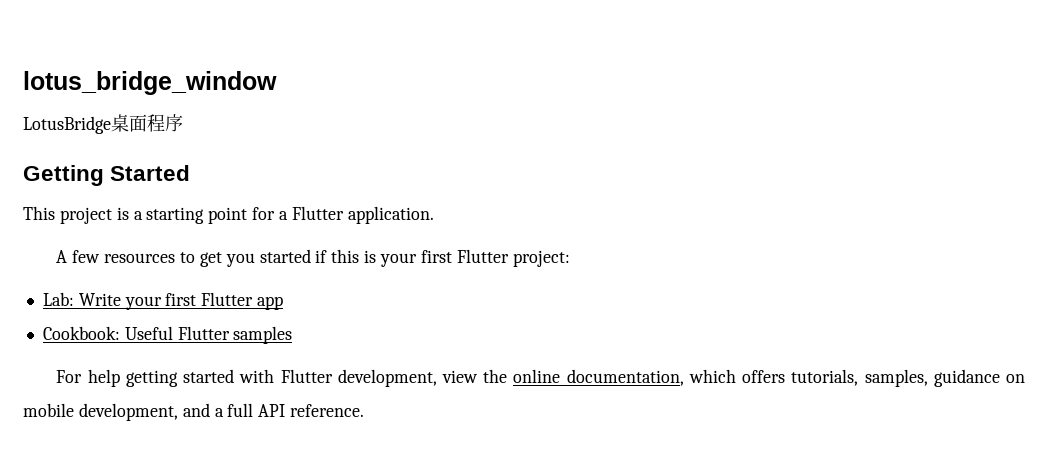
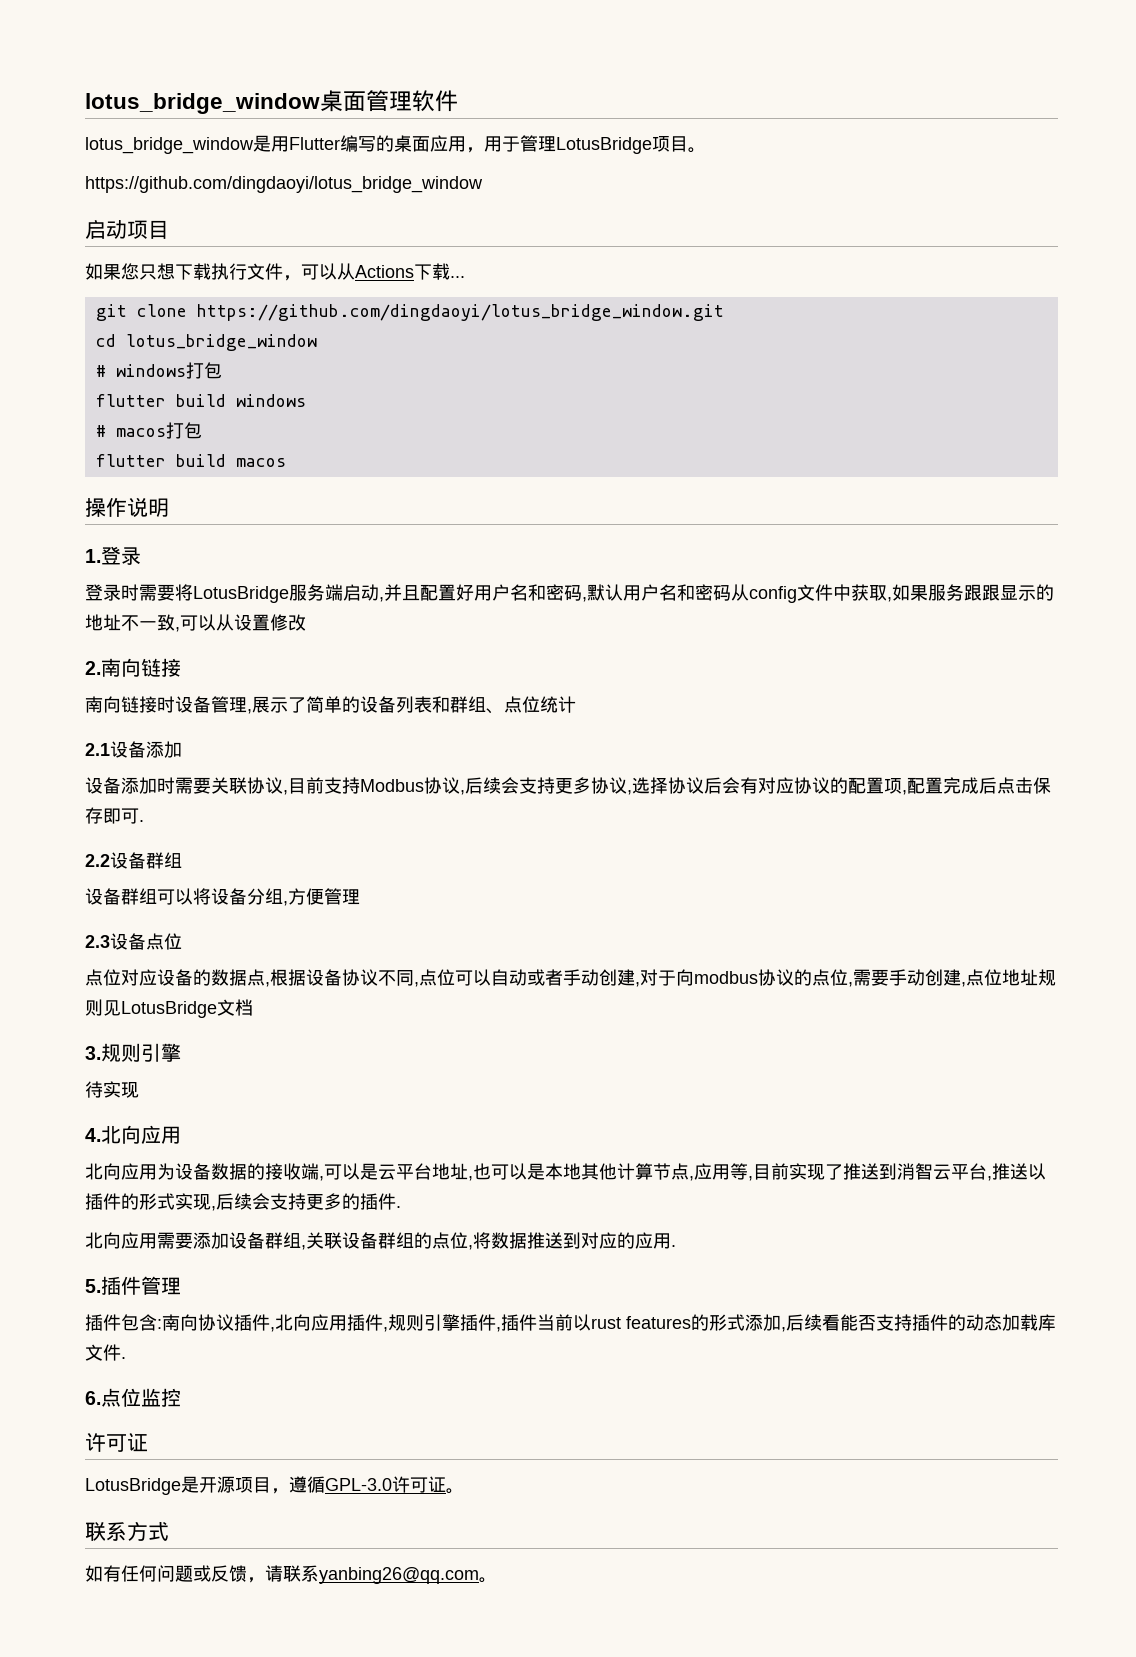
- lotus_bridge_window
- LotusBridge桌面程序
- Getting Started
- This project is a starting point for a Flutter application.
- A few resources to get you started if this is your first Flutter project:
- Lab: Write your first Flutter app
- Cookbook: Useful Flutter samples
- For help getting started with Flutter development, view the online documentation, which offers tutorials, samples, guidance on mobile development, and a full API reference.
+ lotus_bridge_window桌面管理软件
+ lotus_bridge_window是用Flutter编写的桌面应用，用于管理LotusBridge项目。
+ https://github.com/dingdaoyi/lotus_bridge_window
+ 启动项目
+ 如果您只想下载执行文件，可以从Actions下载...
+ git clone https://github.com/dingdaoyi/lotus_bridge_window.git
+ cd lotus_bridge_window
+ # windows打包
+ flutter build windows
+ # macos打包
+ flutter build macos
+ 操作说明
+ 1.登录
+ 登录时需要将LotusBridge服务端启动,并且配置好用户名和密码,默认用户名和密码从config文件中获取,如果服务跟跟显示的地址不一致,可以从设置修改
+ 2.南向链接
+ 南向链接时设备管理,展示了简单的设备列表和群组、点位统计
+ 2.1设备添加
+ 设备添加时需要关联协议,目前支持Modbus协议,后续会支持更多协议,选择协议后会有对应协议的配置项,配置完成后点击保存即可.
+ 2.2设备群组
+ 设备群组可以将设备分组,方便管理
+ 2.3设备点位
+ 点位对应设备的数据点,根据设备协议不同,点位可以自动或者手动创建,对于向modbus协议的点位,需要手动创建,点位地址规则见LotusBridge文档
+ 3.规则引擎
+ 待实现
+ 4.北向应用
+ 北向应用为设备数据的接收端,可以是云平台地址,也可以是本地其他计算节点,应用等,目前实现了推送到消智云平台,推送以插件的形式实现,后续会支持更多的插件.
+ 北向应用需要添加设备群组,关联设备群组的点位,将数据推送到对应的应用.
+ 5.插件管理
+ 插件包含:南向协议插件,北向应用插件,规则引擎插件,插件当前以rust features的形式添加,后续看能否支持插件的动态加载库文件.
+ 6.点位监控
+ 许可证
+ LotusBridge是开源项目，遵循GPL-3.0许可证。
+ 联系方式
+ 如有任何问题或反馈，请联系yanbing26@qq.com。

